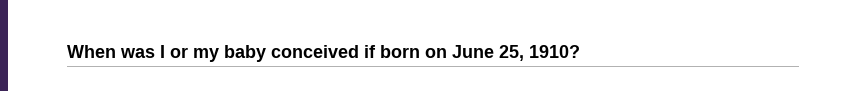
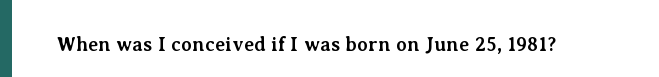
- When was I or my baby conceived if born on June 25, 1910?
+ When was I conceived if I was born on June 25, 1981?

